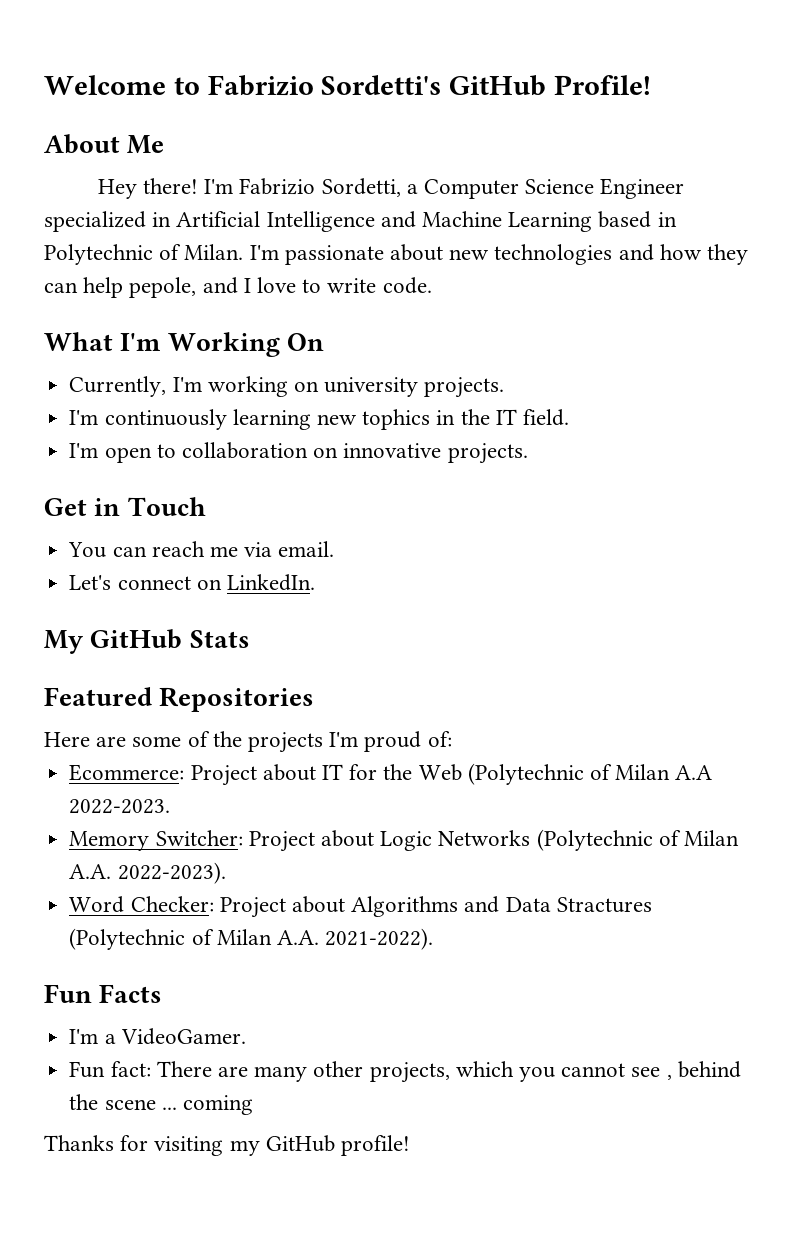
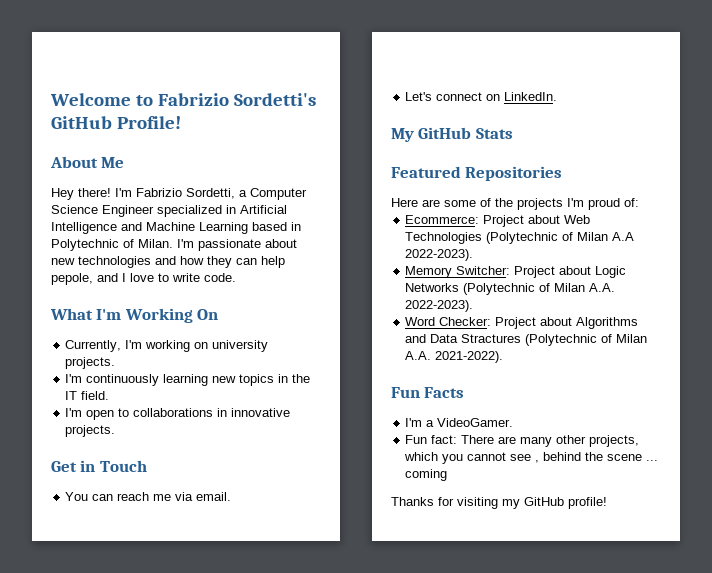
- I'm continuously learning new tophics in the IT field.
+ I'm continuously learning new topics in the IT field.
- I'm open to collaboration on innovative projects.
+ I'm open to collaborations in innovative projects.
- Ecommerce: Project about IT for the Web (Polytechnic of Milan A.A 2022-2023.
+ Ecommerce: Project about Web Technologies (Polytechnic of Milan A.A 2022-2023).

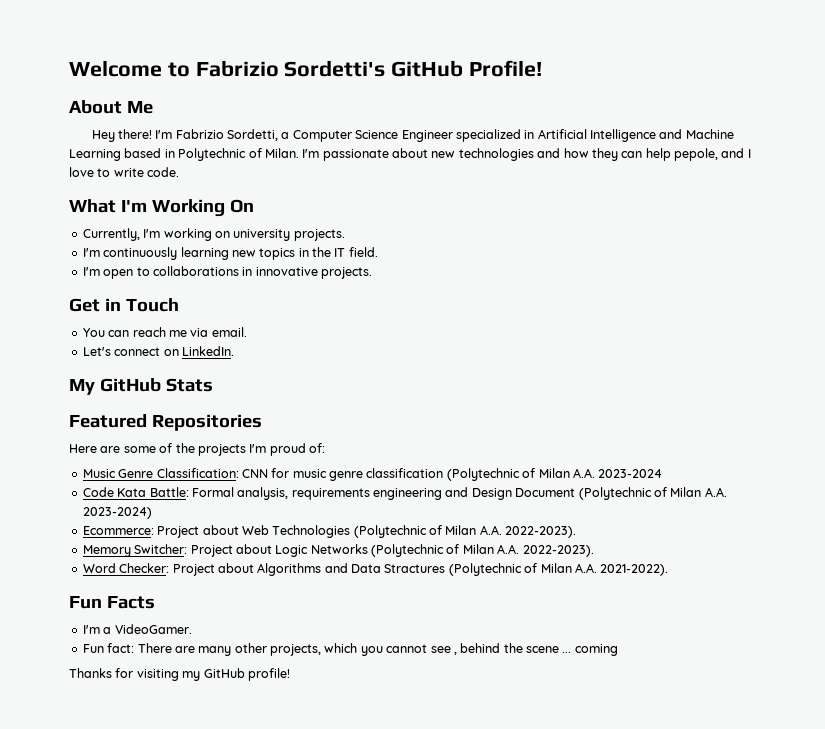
+ Music Genre Classification: CNN for music genre classification (Polytechnic of Milan A.A. 2023-2024
+ Code Kata Battle: Formal analysis, requirements engineering and Design Document (Polytechnic of Milan A.A. 2023-2024)
- Ecommerce: Project about Web Technologies (Polytechnic of Milan A.A 2022-2023).
+ Ecommerce: Project about Web Technologies (Polytechnic of Milan A.A. 2022-2023).

